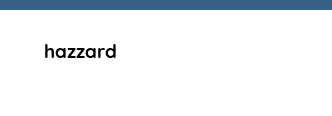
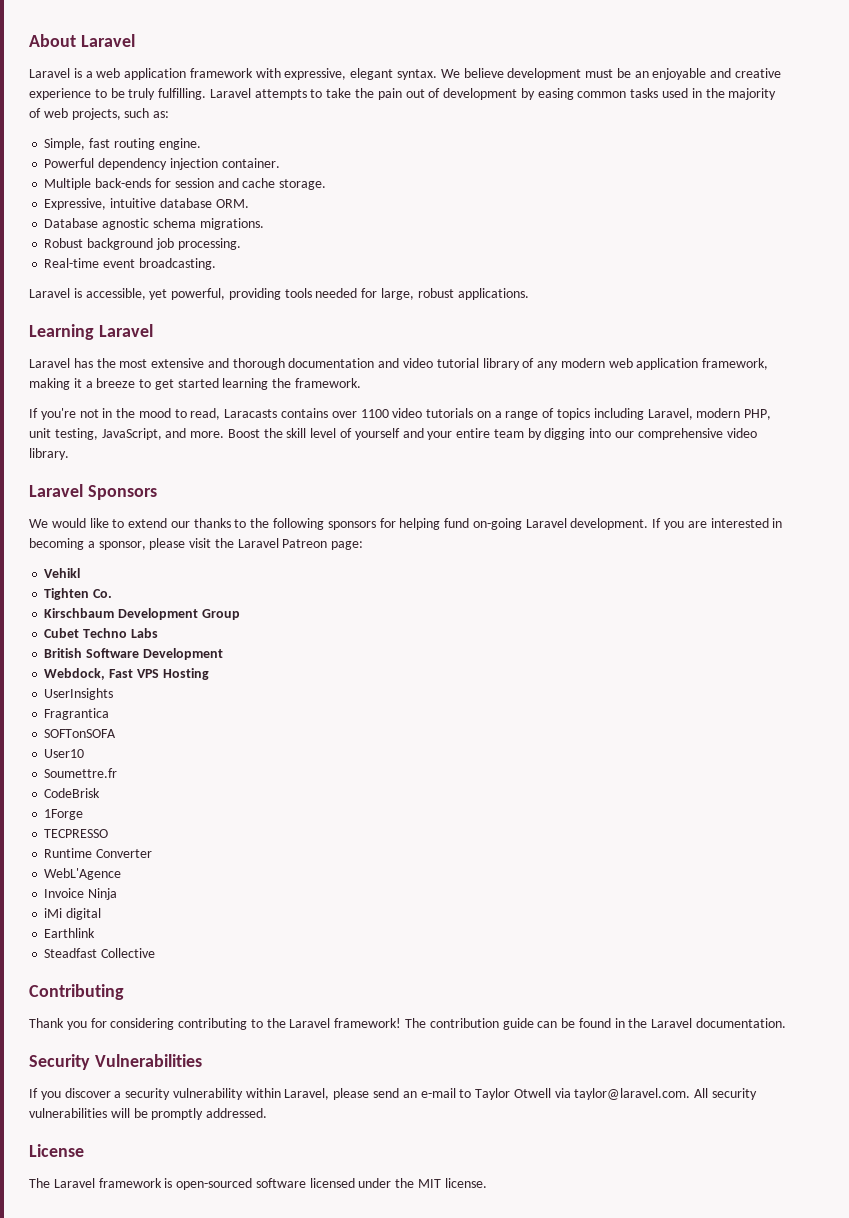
- hazzard
+ About Laravel
+ Laravel is a web application framework with expressive, elegant syntax. We believe development must be an enjoyable and creative experience to be truly fulfilling. Laravel attempts to take the pain out of development by easing common tasks used in the majority of web projects, such as:
+ Simple, fast routing engine.
+ Powerful dependency injection container.
+ Multiple back-ends for session and cache storage.
+ Expressive, intuitive database ORM.
+ Database agnostic schema migrations.
+ Robust background job processing.
+ Real-time event broadcasting.
+ Laravel is accessible, yet powerful, providing tools needed for large, robust applications.
+ Learning Laravel
+ Laravel has the most extensive and thorough documentation and video tutorial library of any modern web application framework, making it a breeze to get started learning the framework.
+ If you're not in the mood to read, Laracasts contains over 1100 video tutorials on a range of topics including Laravel, modern PHP, unit testing, JavaScript, and more. Boost the skill level of yourself and your entire team by digging into our comprehensive video library.
+ Laravel Sponsors
+ We would like to extend our thanks to the following sponsors for helping fund on-going Laravel development. If you are interested in becoming a sponsor, please visit the Laravel Patreon page:
+ Vehikl
+ Tighten Co.
+ Kirschbaum Development Group
+ Cubet Techno Labs
+ British Software Development
+ Webdock, Fast VPS Hosting
+ UserInsights
+ Fragrantica
+ SOFTonSOFA
+ User10
+ Soumettre.fr
+ CodeBrisk
+ 1Forge
+ TECPRESSO
+ Runtime Converter
+ WebL'Agence
+ Invoice Ninja
+ iMi digital
+ Earthlink
+ Steadfast Collective
+ Contributing
+ Thank you for considering contributing to the Laravel framework! The contribution guide can be found in the Laravel documentation.
+ Security Vulnerabilities
+ If you discover a security vulnerability within Laravel, please send an e-mail to Taylor Otwell via taylor@laravel.com. All security vulnerabilities will be promptly addressed.
+ License
+ The Laravel framework is open-sourced software licensed under the MIT license.

